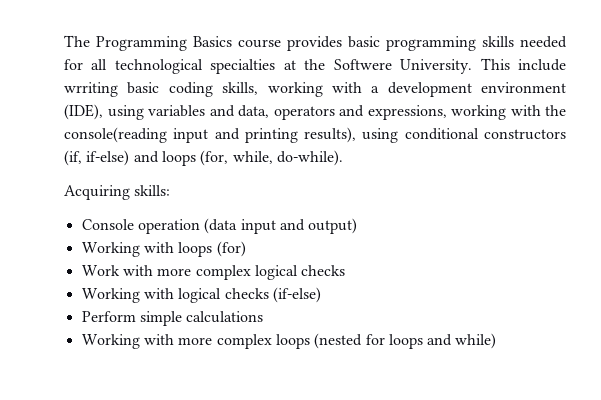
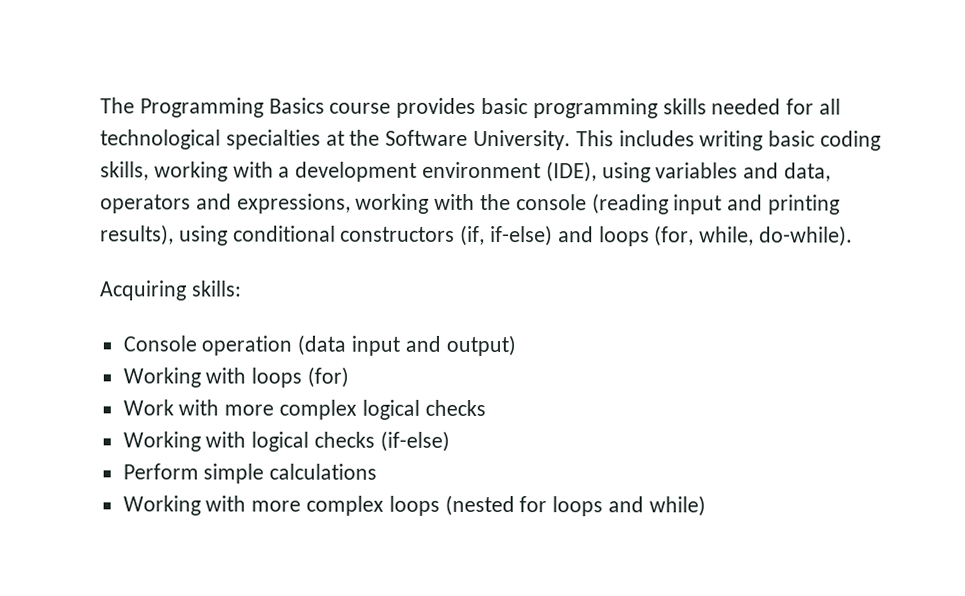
- The Programming Basics course provides basic programming skills needed for all technological specialties at the Softwere University.
+ The Programming Basics course provides basic programming skills needed for all technological specialties at the Software University.
- This include wrriting basic coding skills, working with a development environment (IDE), using variables and data, operators and expressions, working with the console(reading input and printing results), using conditional constructors (if, if-else) and loops (for, while, do-while).
+ This includes writing basic coding skills, working with a development environment (IDE), using variables and data, operators and expressions, working with the console (reading input and printing results), using conditional constructors (if, if-else) and loops (for, while, do-while).

